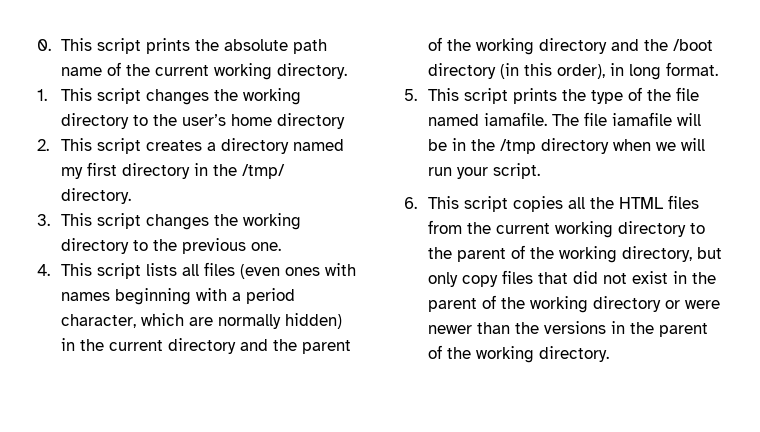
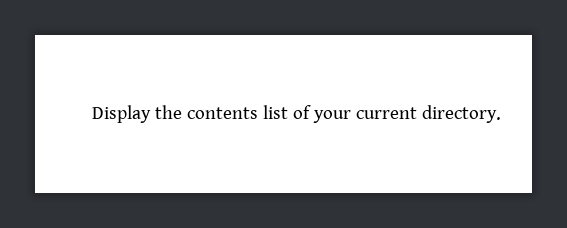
- 0. This script prints the absolute path name of the current working directory.
- 1. This script changes the working directory to the user’s home directory
- 2. This script creates a directory named my first directory in the /tmp/ directory.
- 3. This script changes the working directory to the previous one.
- 4. This script lists all files (even ones with names beginning with a period character, which are normally hidden) in the current directory and the parent of the working directory and the /boot directory (in this order), in long format.
- 5. This script prints the type of the file named iamafile. The file iamafile will be in the /tmp directory when we will run your script.
- 6. This script copies all the HTML files from the current working directory to the parent of the working directory, but only copy files that did not exist in the parent of the working directory or were newer than the versions in the parent of the working directory.
+ Display the contents list of your current directory.

